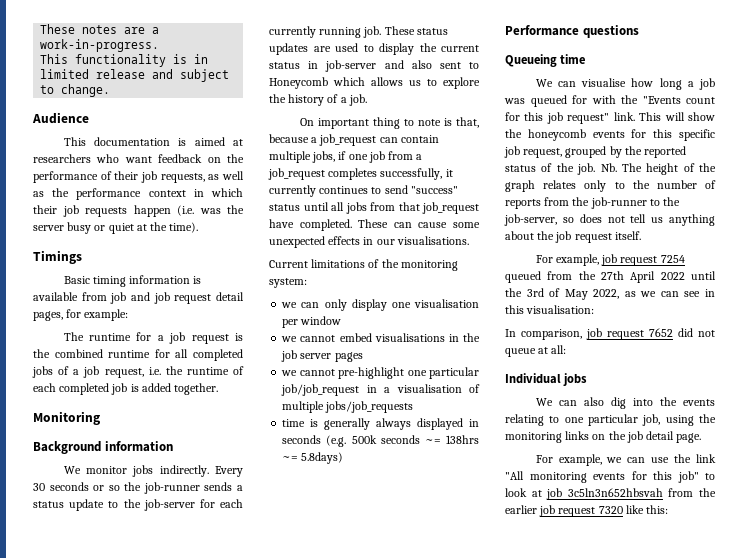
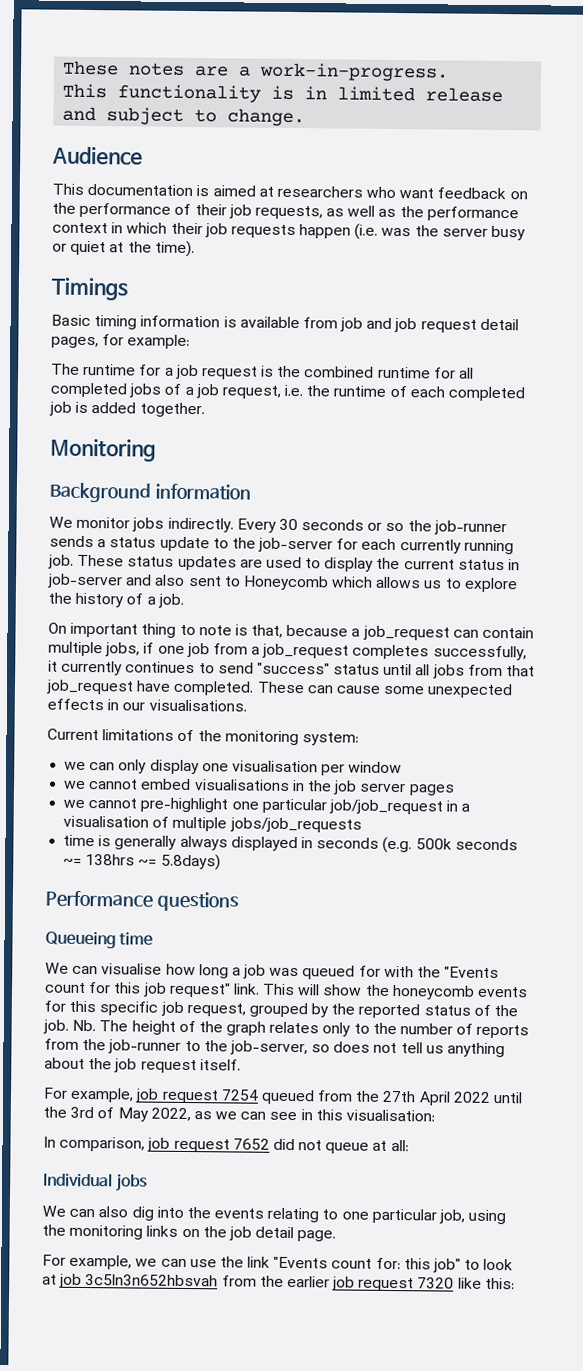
- For example, we can use the link "All monitoring events for this job" to look at job 3c5ln3n652hbsvah from the earlier job request 7320 like this:
+ For example, we can use the link "Events count for: this job" to look at job 3c5ln3n652hbsvah from the earlier job request 7320 like this:

